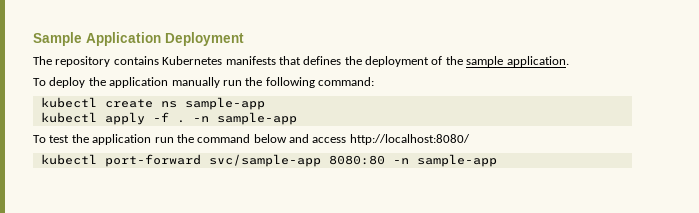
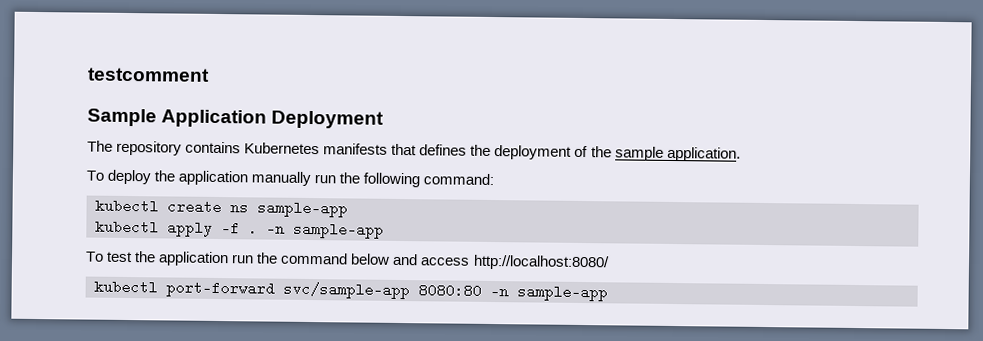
+ testcomment

